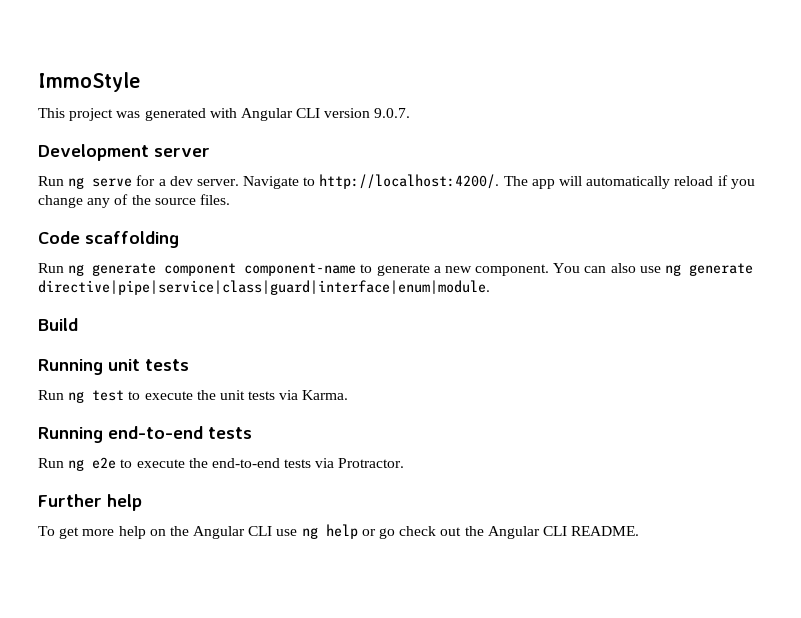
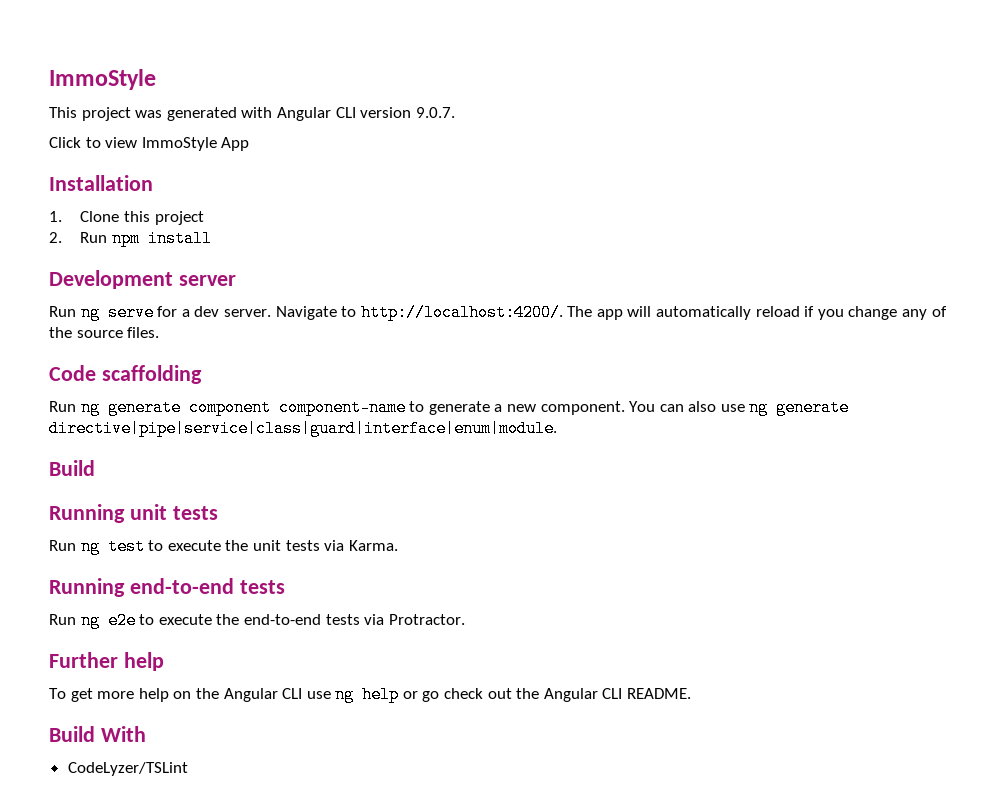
+ Click to view ImmoStyle App
+ Installation
+ 1. Clone this project
+ 2. Run npm install
+ Build With
+ CodeLyzer/TSLint

